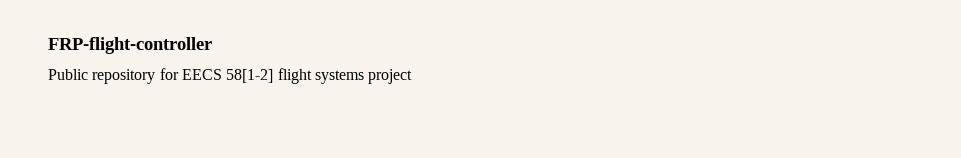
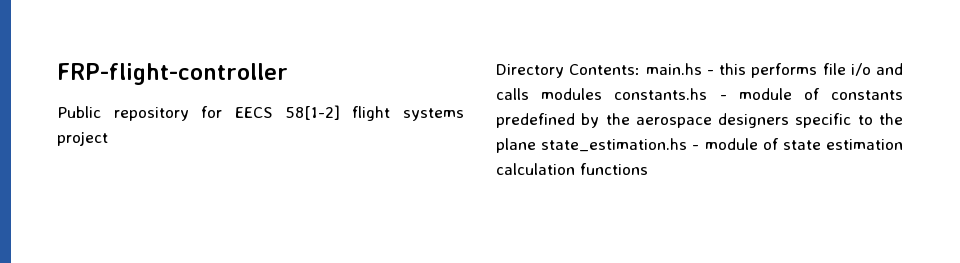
+ Directory Contents: main.hs - this performs file i/o and calls modules constants.hs - module of constants predefined by the aerospace designers specific to the plane state_estimation.hs - module of state estimation calculation functions

